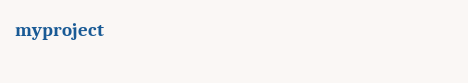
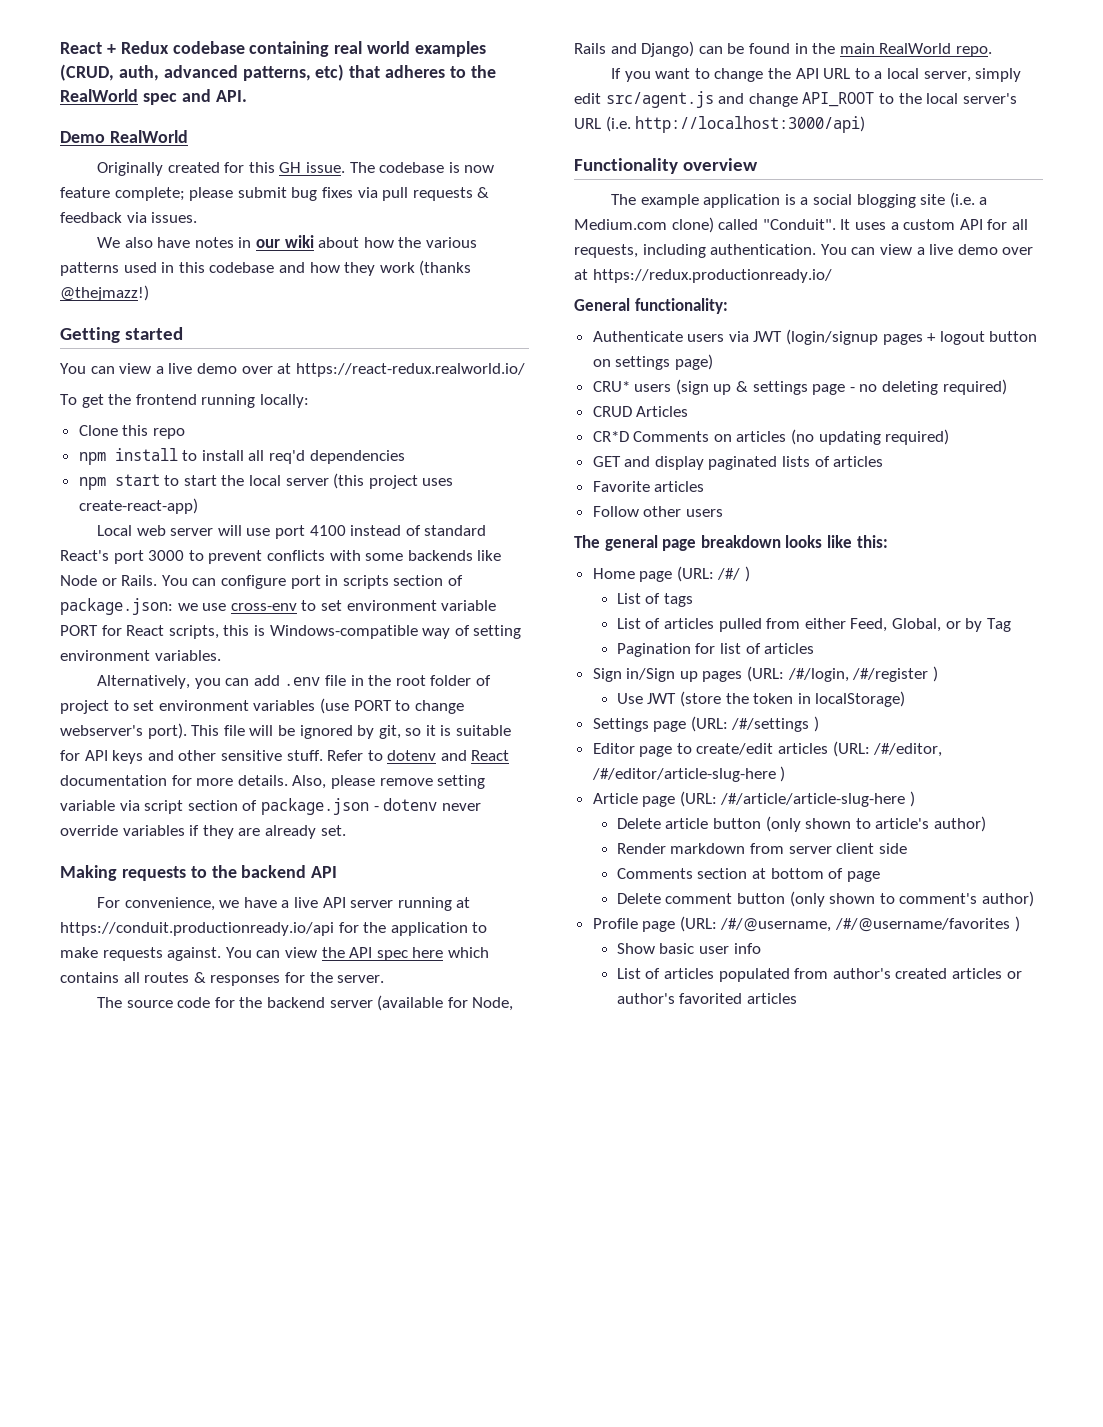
- myproject
+ React + Redux codebase containing real world examples (CRUD, auth, advanced patterns, etc) that adheres to the RealWorld spec and API.
+ Demo RealWorld
+ Originally created for this GH issue. The codebase is now feature complete; please submit bug fixes via pull requests & feedback via issues.
+ We also have notes in our wiki about how the various patterns used in this codebase and how they work (thanks @thejmazz!)
+ Getting started
+ You can view a live demo over at https://react-redux.realworld.io/
+ To get the frontend running locally:
+ Clone this repo
+ npm install to install all req'd dependencies
+ npm start to start the local server (this project uses create-react-app)
+ Local web server will use port 4100 instead of standard React's port 3000 to prevent conflicts with some backends like Node or Rails. You can configure port in scripts section of package.json: we use cross-env to set environment variable PORT for React scripts, this is Windows-compatible way of setting environment variables.
+ Alternatively, you can add .env file in the root folder of project to set environment variables (use PORT to change webserver's port). This file will be ignored by git, so it is suitable for API keys and other sensitive stuff. Refer to dotenv and React documentation for more details. Also, please remove setting variable via script section of package.json - dotenv never override variables if they are already set.
+ Making requests to the backend API
+ For convenience, we have a live API server running at https://conduit.productionready.io/api for the application to make requests against. You can view the API spec here which contains all routes & responses for the server.
+ The source code for the backend server (available for Node, Rails and Django) can be found in the main RealWorld repo.
+ If you want to change the API URL to a local server, simply edit src/agent.js and change API_ROOT to the local server's URL (i.e. http://localhost:3000/api)
+ Functionality overview
+ The example application is a social blogging site (i.e. a Medium.com clone) called "Conduit". It uses a custom API for all requests, including authentication. You can view a live demo over at https://redux.productionready.io/
+ General functionality:
+ Authenticate users via JWT (login/signup pages + logout button on settings page)
+ CRU* users (sign up & settings page - no deleting required)
+ CRUD Articles
+ CR*D Comments on articles (no updating required)
+ GET and display paginated lists of articles
+ Favorite articles
+ Follow other users
+ The general page breakdown looks like this:
+ Home page (URL: /#/ )
+ List of tags
+ List of articles pulled from either Feed, Global, or by Tag
+ Pagination for list of articles
+ Sign in/Sign up pages (URL: /#/login, /#/register )
+ Use JWT (store the token in localStorage)
+ Settings page (URL: /#/settings )
+ Editor page to create/edit articles (URL: /#/editor, /#/editor/article-slug-here )
+ Article page (URL: /#/article/article-slug-here )
+ Delete article button (only shown to article's author)
+ Render markdown from server client side
+ Comments section at bottom of page
+ Delete comment button (only shown to comment's author)
+ Profile page (URL: /#/@username, /#/@username/favorites )
+ Show basic user info
+ List of articles populated from author's created articles or author's favorited articles

